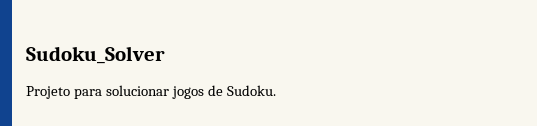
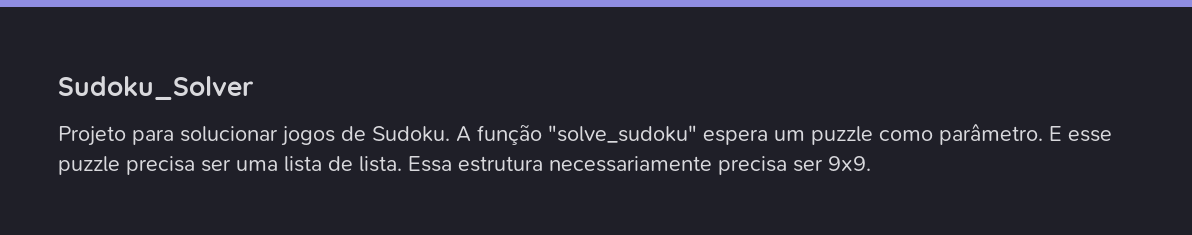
+ A função "solve_sudoku" espera um puzzle como parâmetro. E esse puzzle precisa ser uma lista de lista. Essa estrutura necessariamente precisa ser 9x9.

